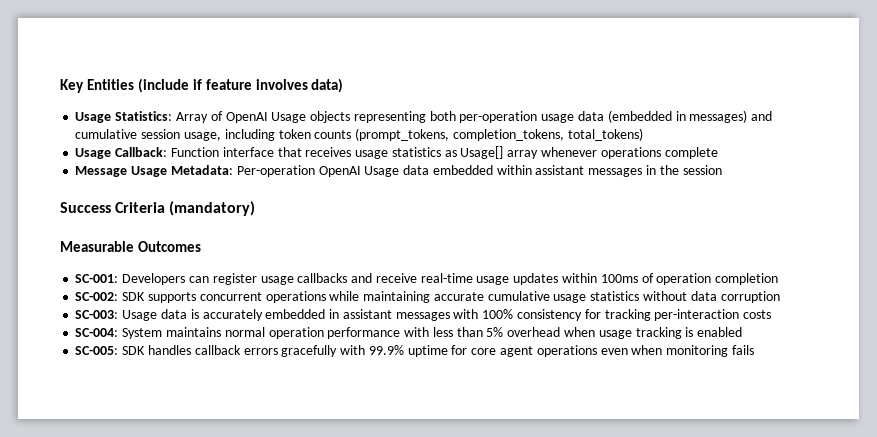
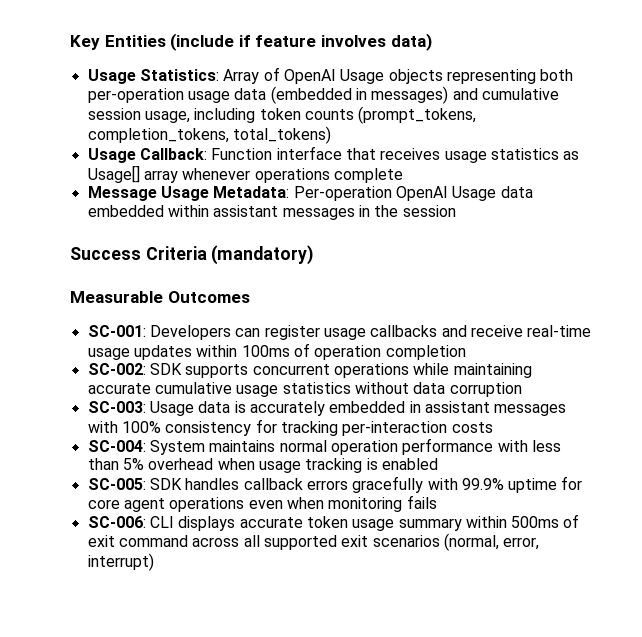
+ SC-006: CLI displays accurate token usage summary within 500ms of exit command across all supported exit scenarios (normal, error, interrupt)

